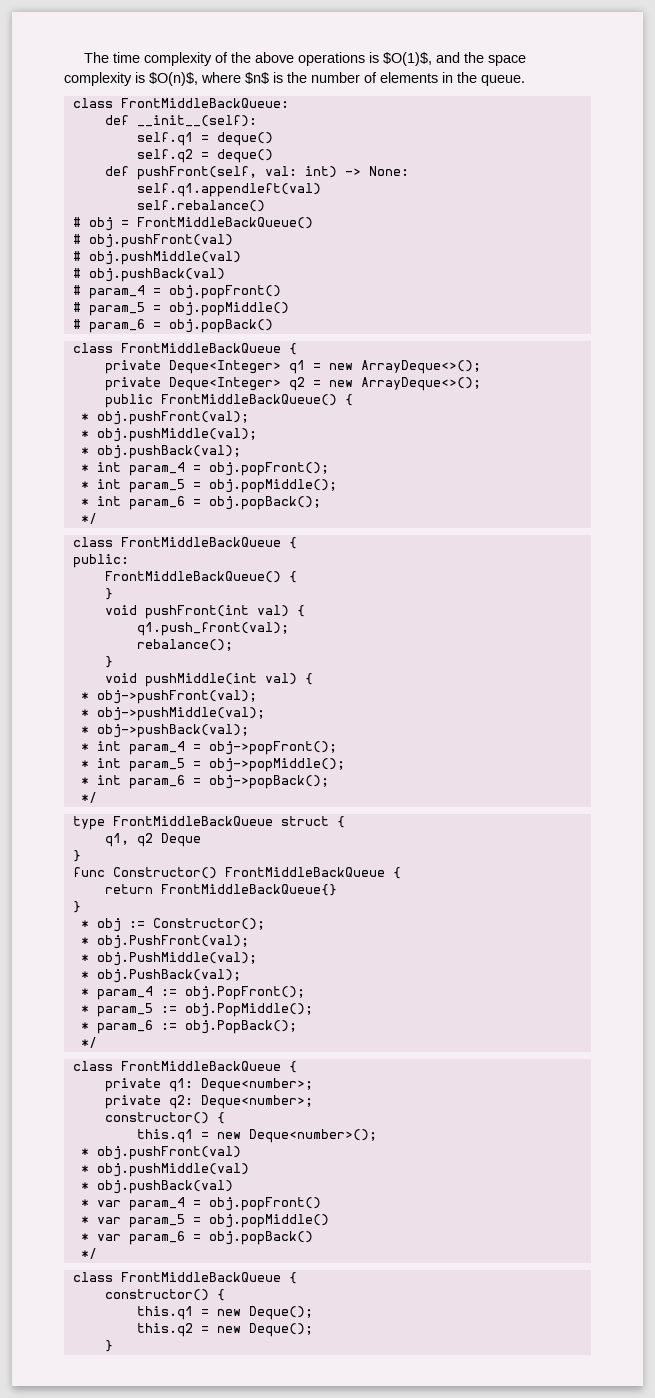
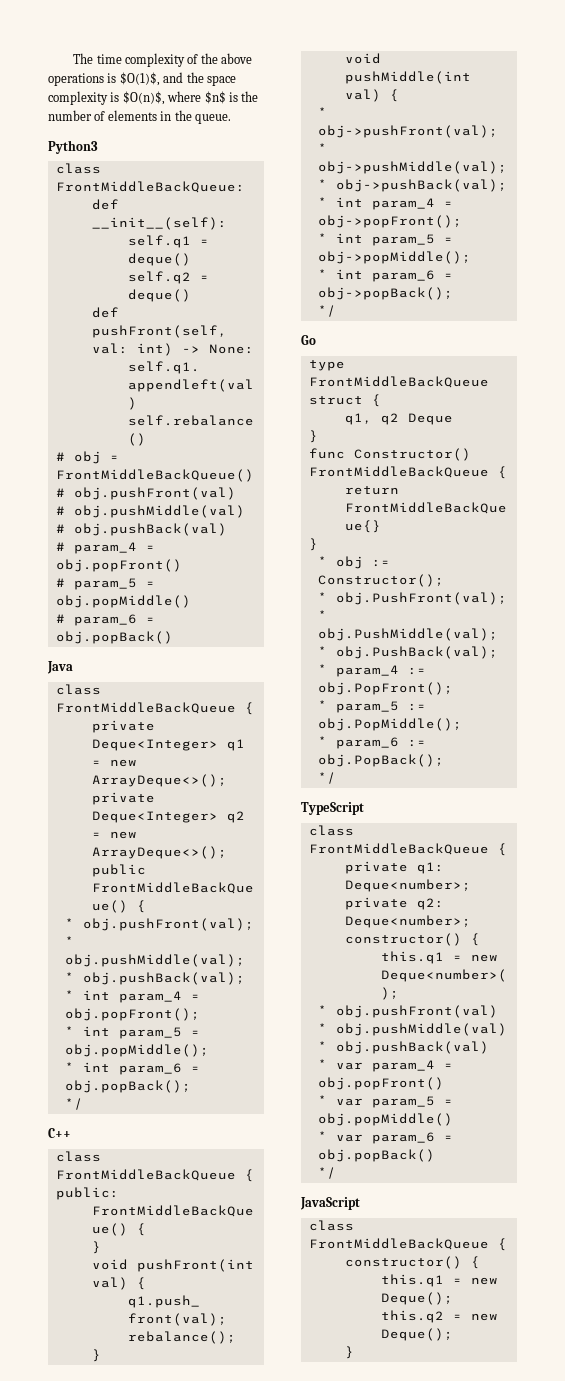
+ Python3
+ Java
+ C++
+ Go
+ TypeScript
+ JavaScript

